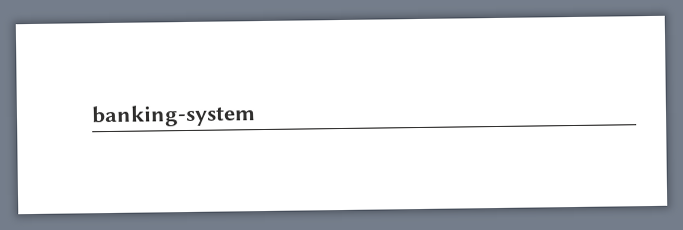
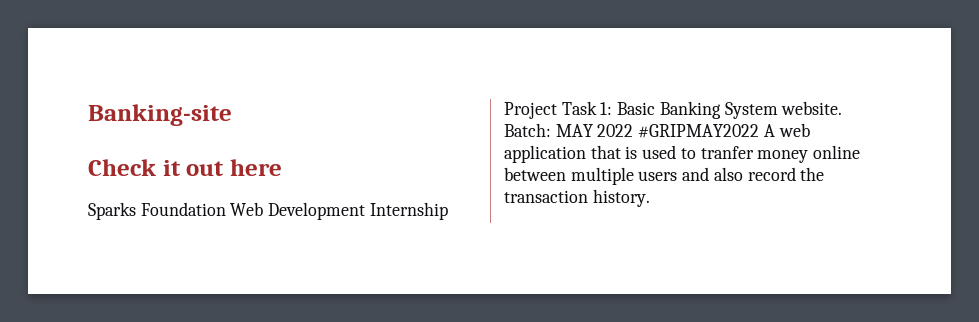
- banking-system
+ Banking-site
+ Check it out here
+ Sparks Foundation Web Development Internship Project Task 1: Basic Banking System website. Batch: MAY 2022 #GRIPMAY2022 A web application that is used to tranfer money online between multiple users and also record the transaction history.

